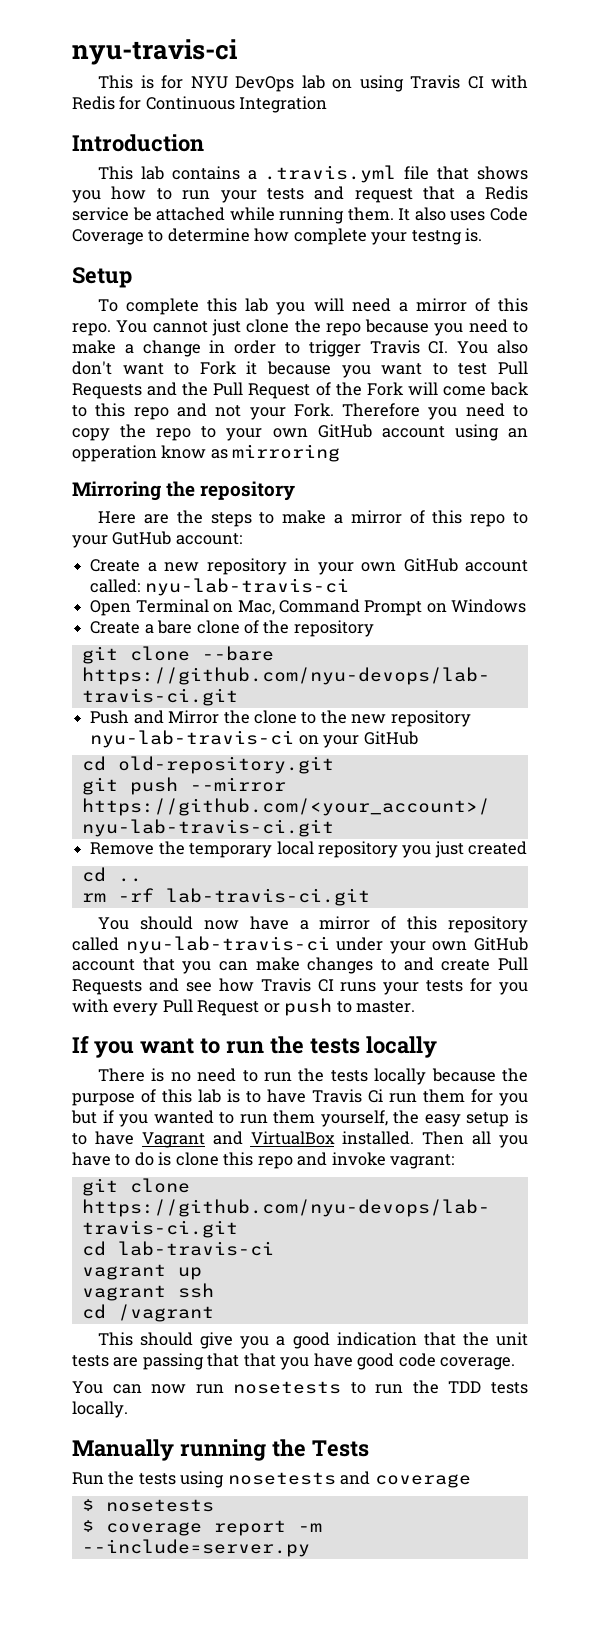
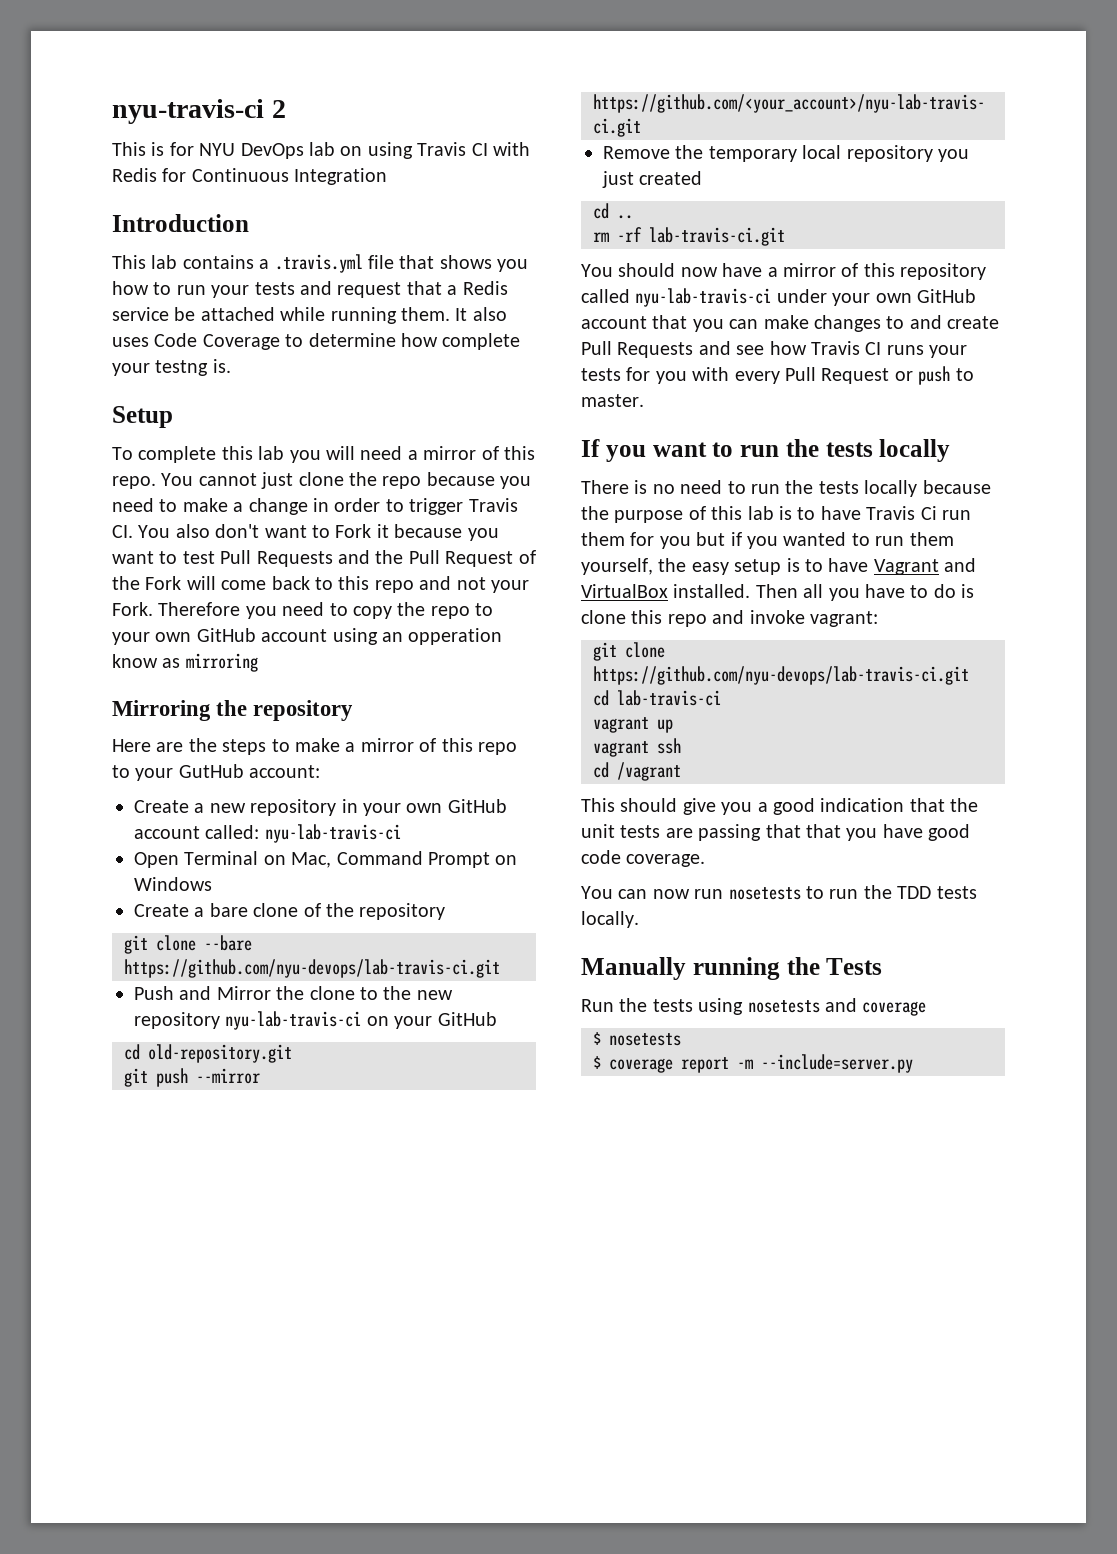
- nyu-travis-ci
+ nyu-travis-ci 2

